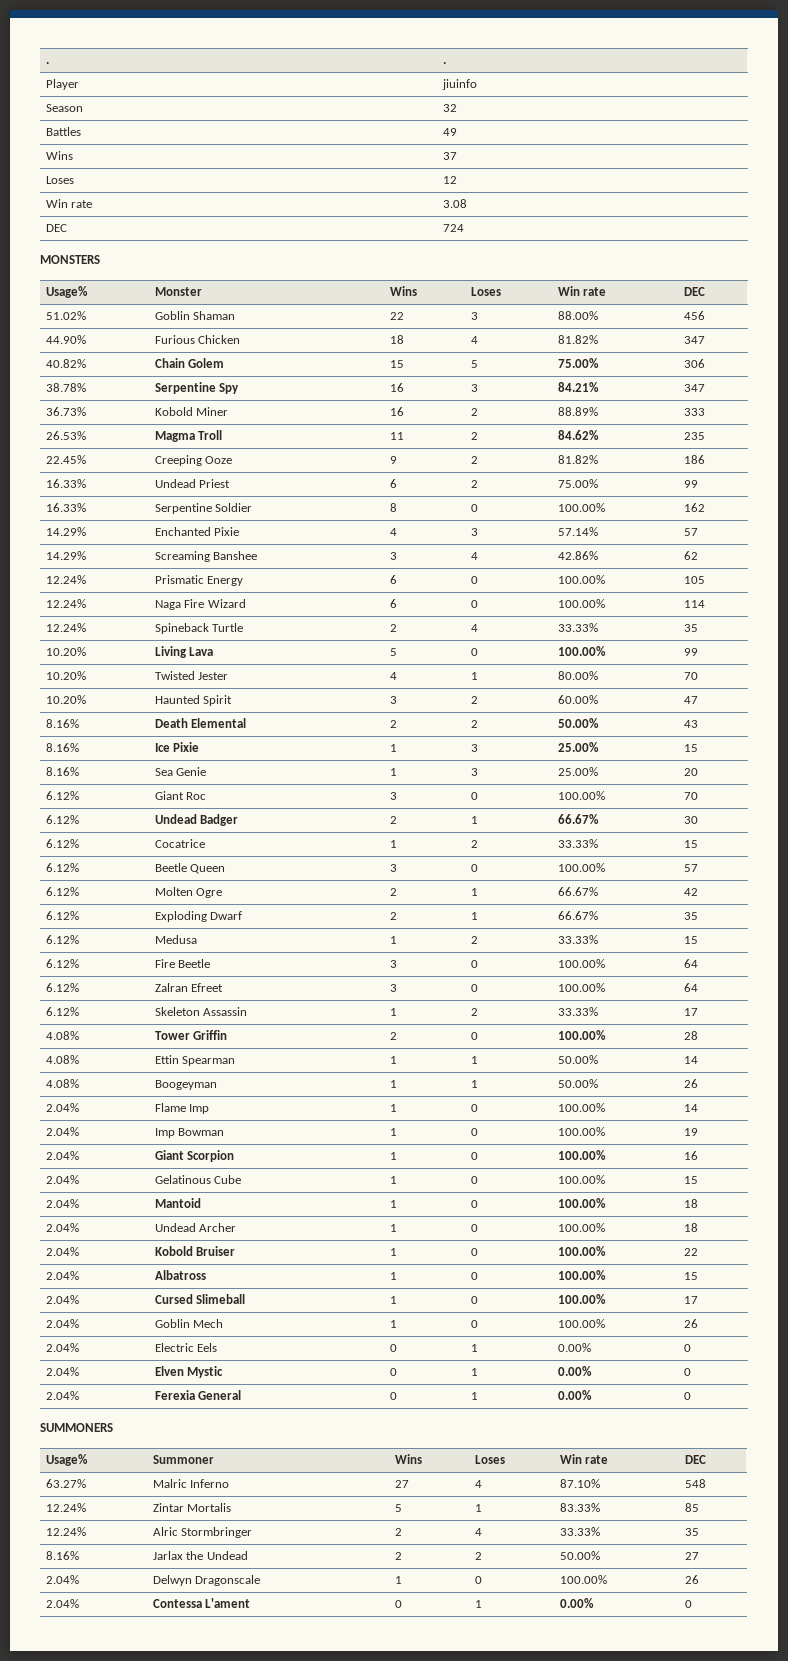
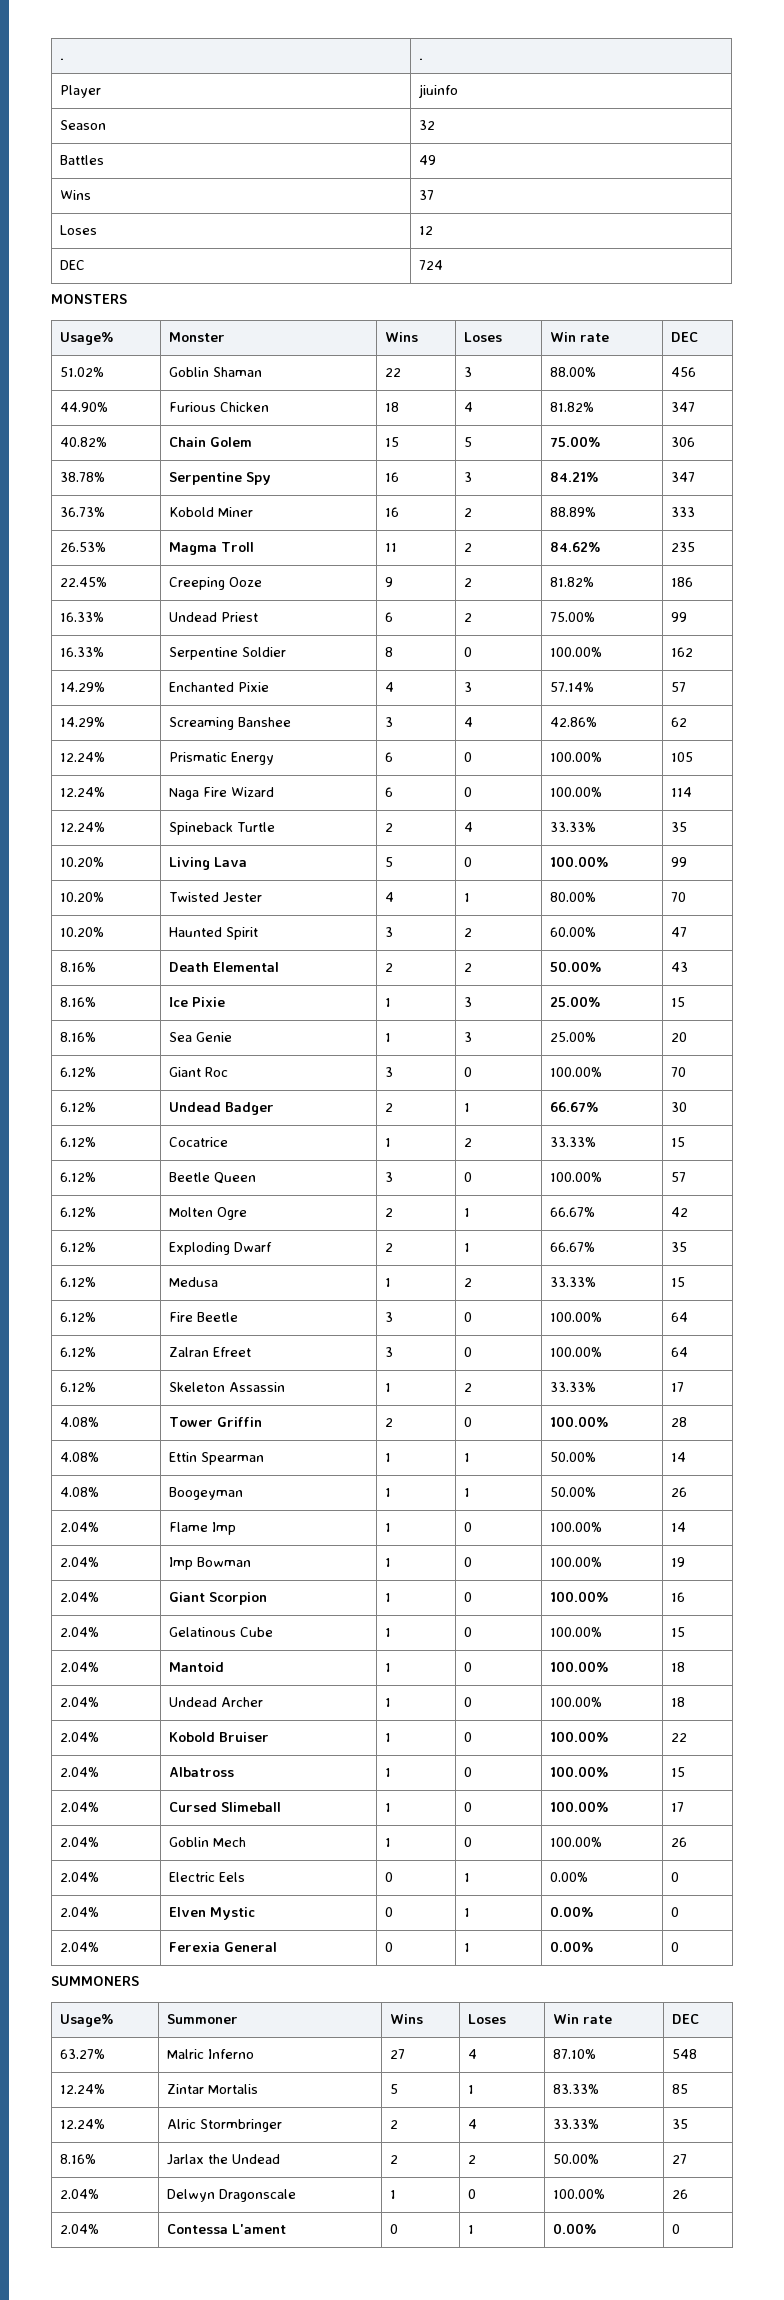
- Win rate | 3.08

